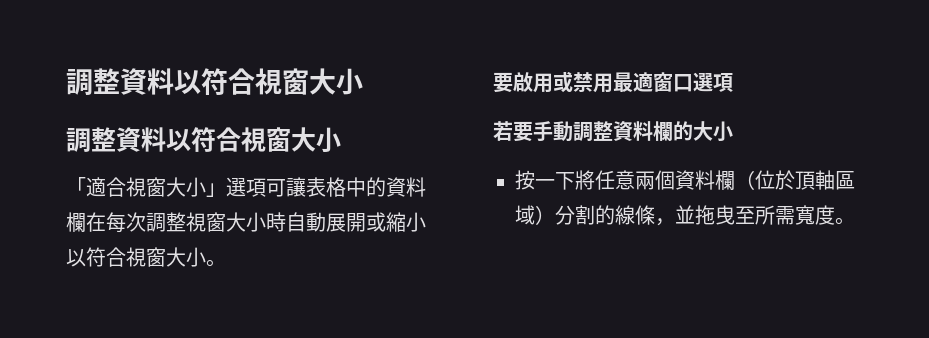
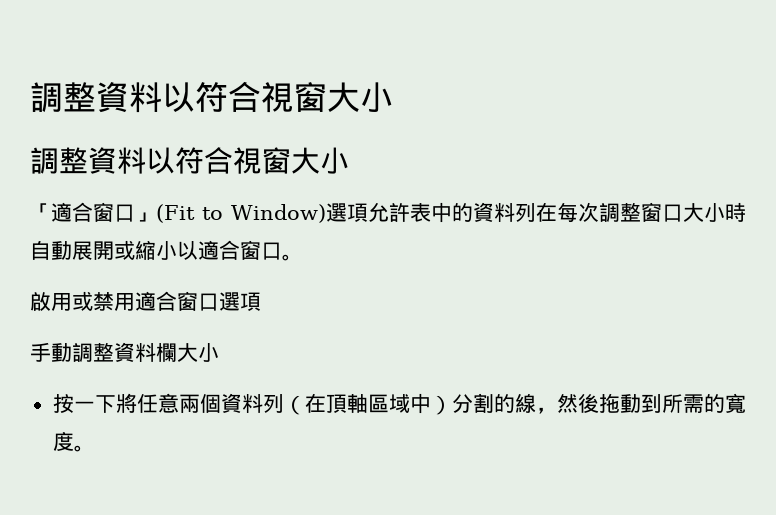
- 「適合視窗大小」選項可讓表格中的資料欄在每次調整視窗大小時自動展開或縮小以符合視窗大小。
+ 「適合窗口」(Fit to Window)選項允許表中的資料列在每次調整窗口大小時自動展開或縮小以適合窗口。
- 要啟用或禁用最適窗口選項
+ 啟用或禁用適合窗口選項
- 若要手動調整資料欄的大小
+ 手動調整資料欄大小
- 按一下將任意兩個資料欄（位於頂軸區域）分割的線條，並拖曳至所需寬度。
+ 按一下將任意兩個資料列（在頂軸區域中）分割的線，然後拖動到所需的寬度。

